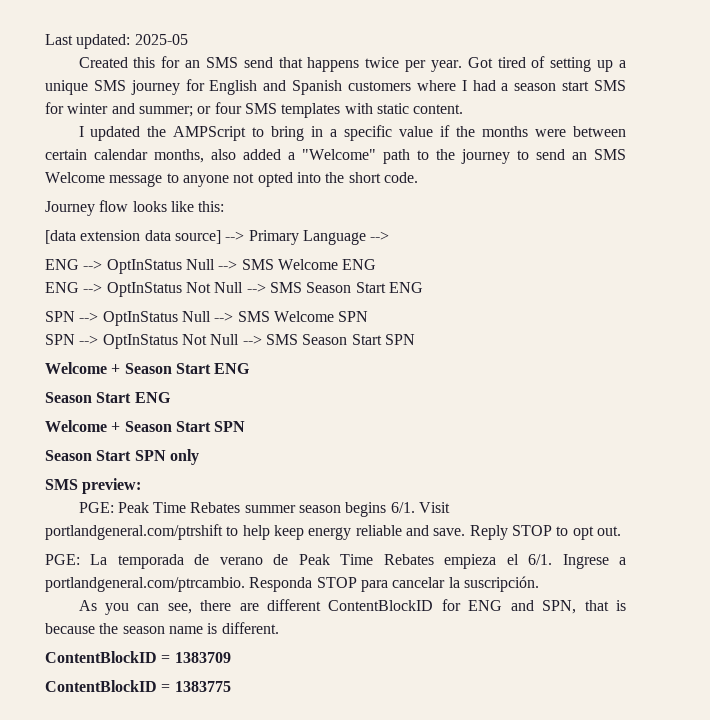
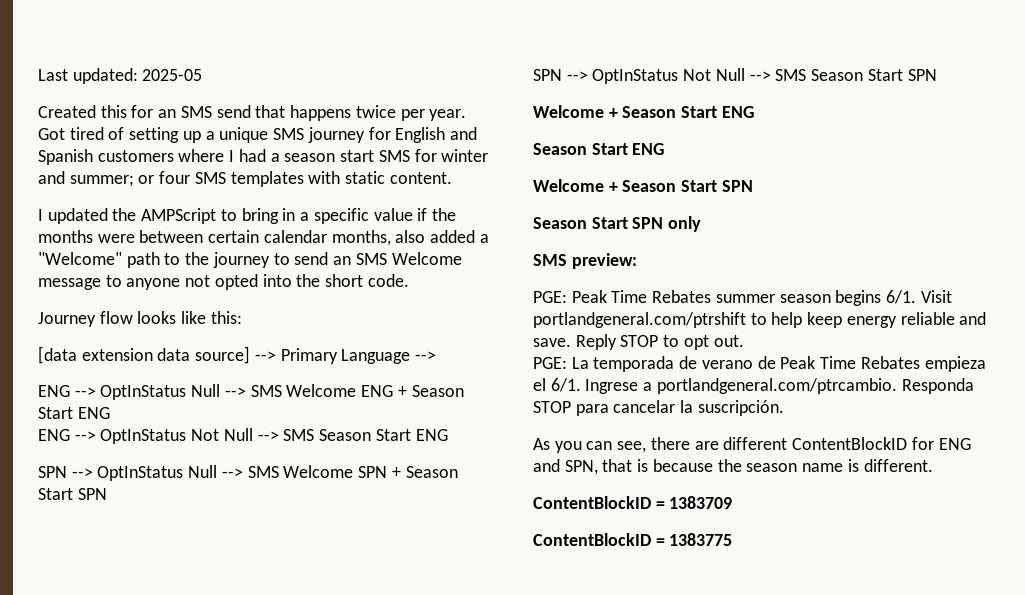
- ENG --> OptInStatus Null --> SMS Welcome ENG
+ ENG --> OptInStatus Null --> SMS Welcome ENG + Season Start ENG
- SPN --> OptInStatus Null --> SMS Welcome SPN
+ SPN --> OptInStatus Null --> SMS Welcome SPN + Season Start SPN

